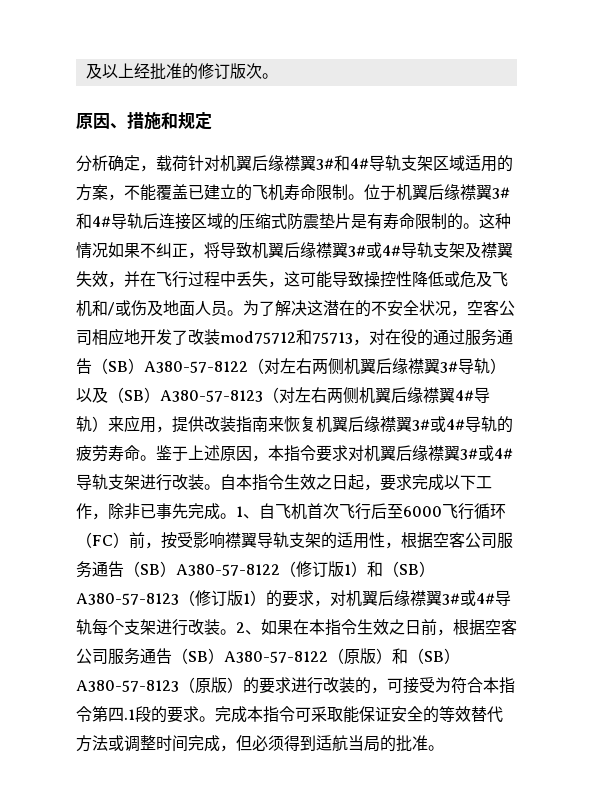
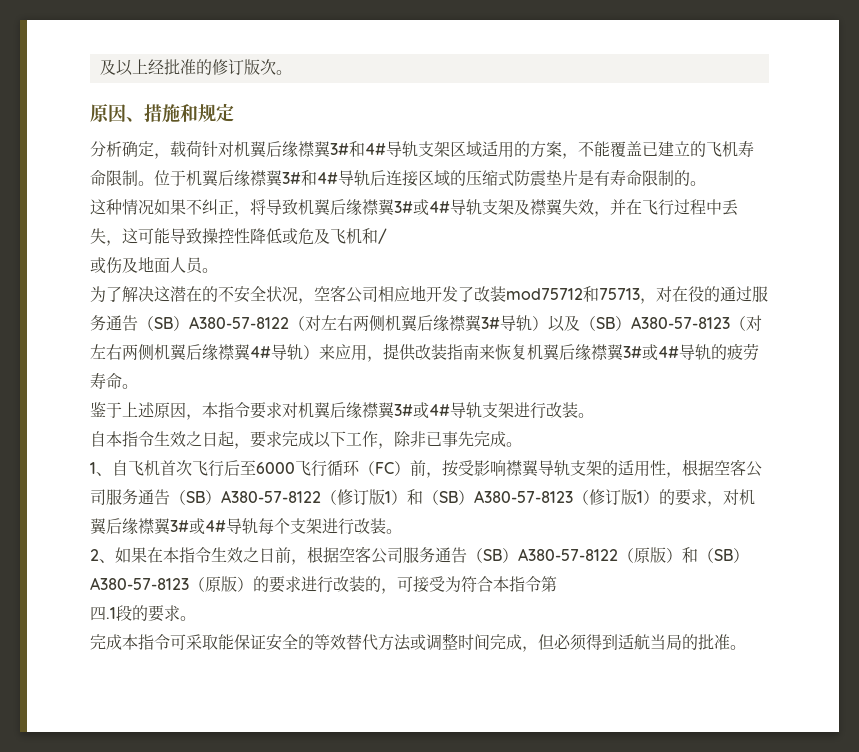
- 位于机翼后缘襟翼3#和4#导轨后连接区域的压缩式防震垫片是有寿命限制的。这种情况如果不纠正，将导致机翼后缘襟翼3#或4#导轨支架及襟翼失效，并在飞行过程中丢失，这可能导致操控性降低或危及飞机和/或伤及地面人员。为了解决这潜在的不安全状况，空客公司相应地开发了改装mod75712和75713，对在役的通过服务通告（SB）A380-57-8122（对左右两侧机翼后缘襟翼3#导轨）以及（SB）A380-57-8123（对左右两侧机翼后缘襟翼4#导轨）来应用，提供改装指南来恢复机翼后缘襟翼3#或4#导轨的疲劳寿命。鉴于上述原因，本指令要求对机翼后缘襟翼3#或4#导轨支架进行改装。自本指令生效之日起，要求完成以下工作，除非已事先完成。1、自飞机首次飞行后至6000飞行循环（FC）前，按受影响襟翼导轨支架的适用性，根据空客公司服务通告（SB）A380-57-8122（修订版1）和（SB）A380-57-8123（修订版1）的要求，对机翼后缘襟翼3#或4#导轨每个支架进行改装。2、如果在本指令生效之日前，根据空客公司服务通告（SB）A380-57-8122（原版）和（SB）A380-57-8123（原版）的要求进行改装的，可接受为符合本指令第四.1段的要求。完成本指令可采取能保证安全的等效替代方法或调整时间完成，但必须得到适航当局的批准。
+ 位于机翼后缘襟翼3#和4#导轨后连接区域的压缩式防震垫片是有寿命限制的。
+ 这种情况如果不纠正，将导致机翼后缘襟翼3#或4#导轨支架及襟翼失效，并在飞行过程中丢失，这可能导致操控性降低或危及飞机和/
+ 或伤及地面人员。
+ 为了解决这潜在的不安全状况，空客公司相应地开发了改装mod75712和75713，对在役的通过服务通告（SB）A380-57-8122（对左右两侧机翼后缘襟翼3#导轨）以及（SB）A380-57-8123（对左右两侧机翼后缘襟翼4#导轨）来应用，提供改装指南来恢复机翼后缘襟翼3#或4#导轨的疲劳寿命。
+ 鉴于上述原因，本指令要求对机翼后缘襟翼3#或4#导轨支架进行改装。
+ 自本指令生效之日起，要求完成以下工作，除非已事先完成。
+ 1、自飞机首次飞行后至6000飞行循环（FC）前，按受影响襟翼导轨支架的适用性，根据空客公司服务通告（SB）A380-57-8122（修订版1）和（SB）A380-57-8123（修订版1）的要求，对机翼后缘襟翼3#或4#导轨每个支架进行改装。
+ 2、如果在本指令生效之日前，根据空客公司服务通告（SB）A380-57-8122（原版）和（SB）A380-57-8123（原版）的要求进行改装的，可接受为符合本指令第
+ 四.1段的要求。
+ 完成本指令可采取能保证安全的等效替代方法或调整时间完成，但必须得到适航当局的批准。

